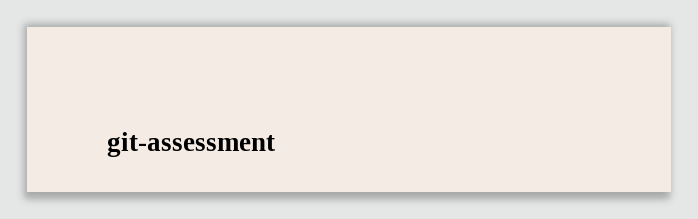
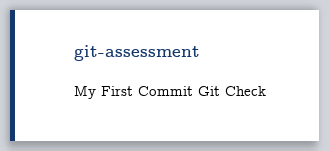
+ My First Commit Git Check

